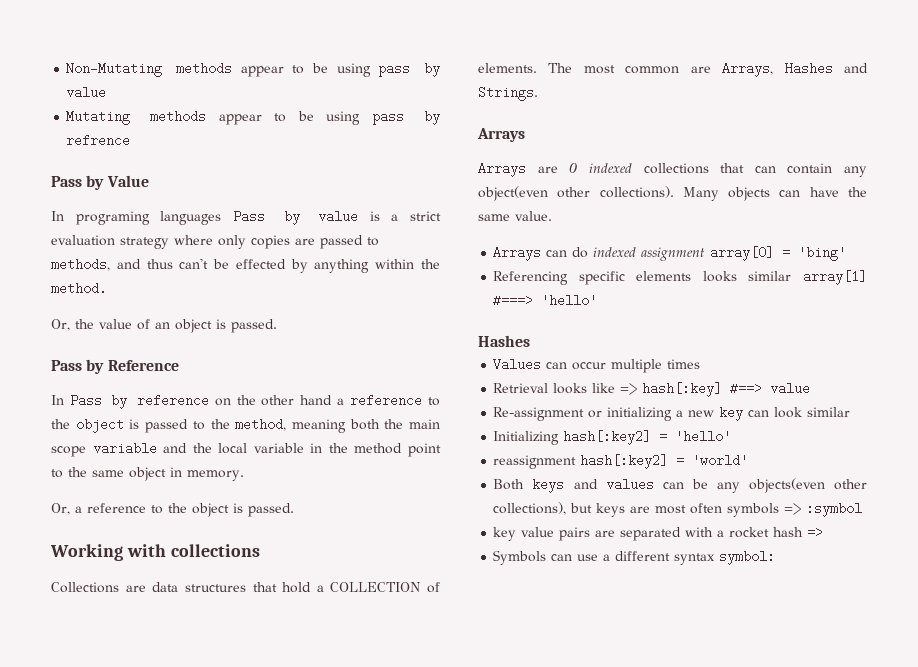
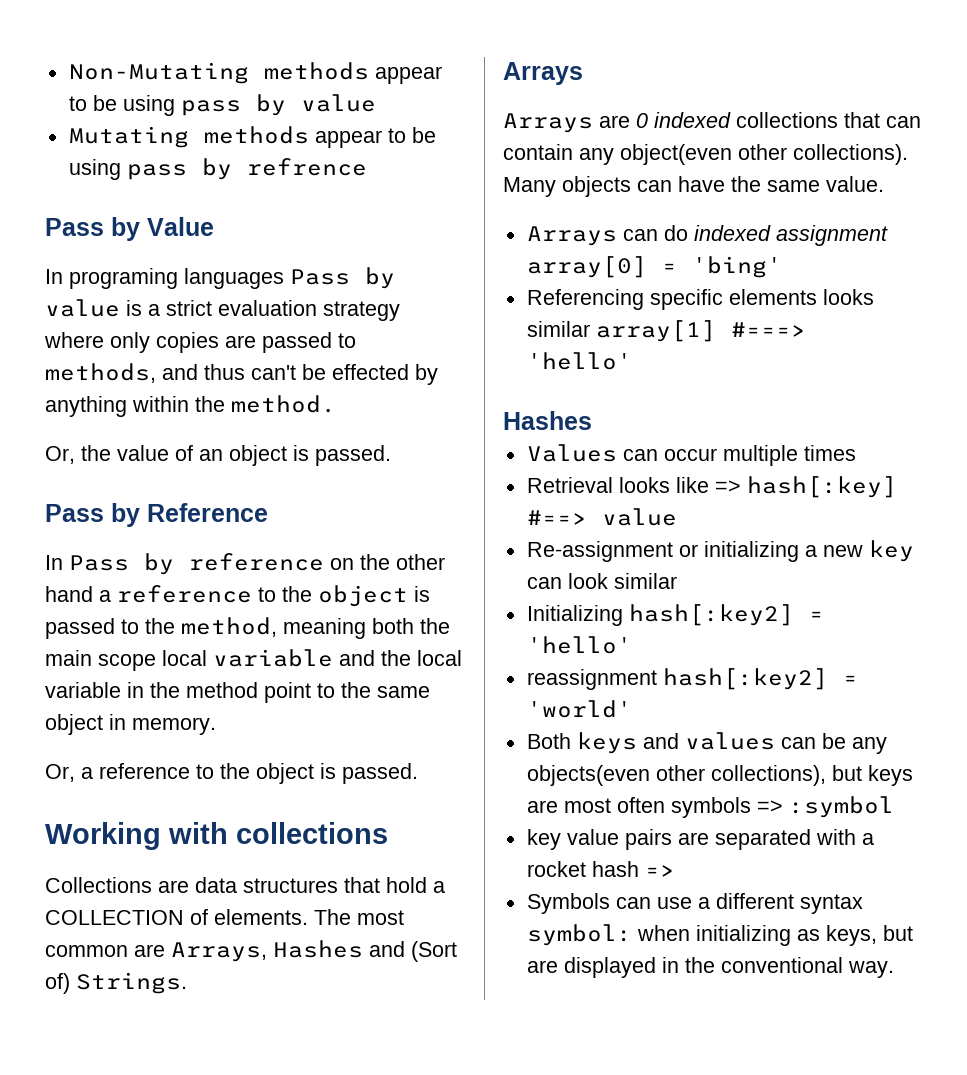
- In Pass by reference on the other hand a reference to the object is passed to the method, meaning both the main scope variable and the local variable in the method point to the same object in memory.
+ In Pass by reference on the other hand a reference to the object is passed to the method, meaning both the main scope local variable and the local variable in the method point to the same object in memory.
- The most common are Arrays, Hashes and Strings.
+ The most common are Arrays, Hashes and (Sort of) Strings.
- Symbols can use a different syntax symbol:
+ Symbols can use a different syntax symbol: when initializing as keys, but are displayed in the conventional way.

